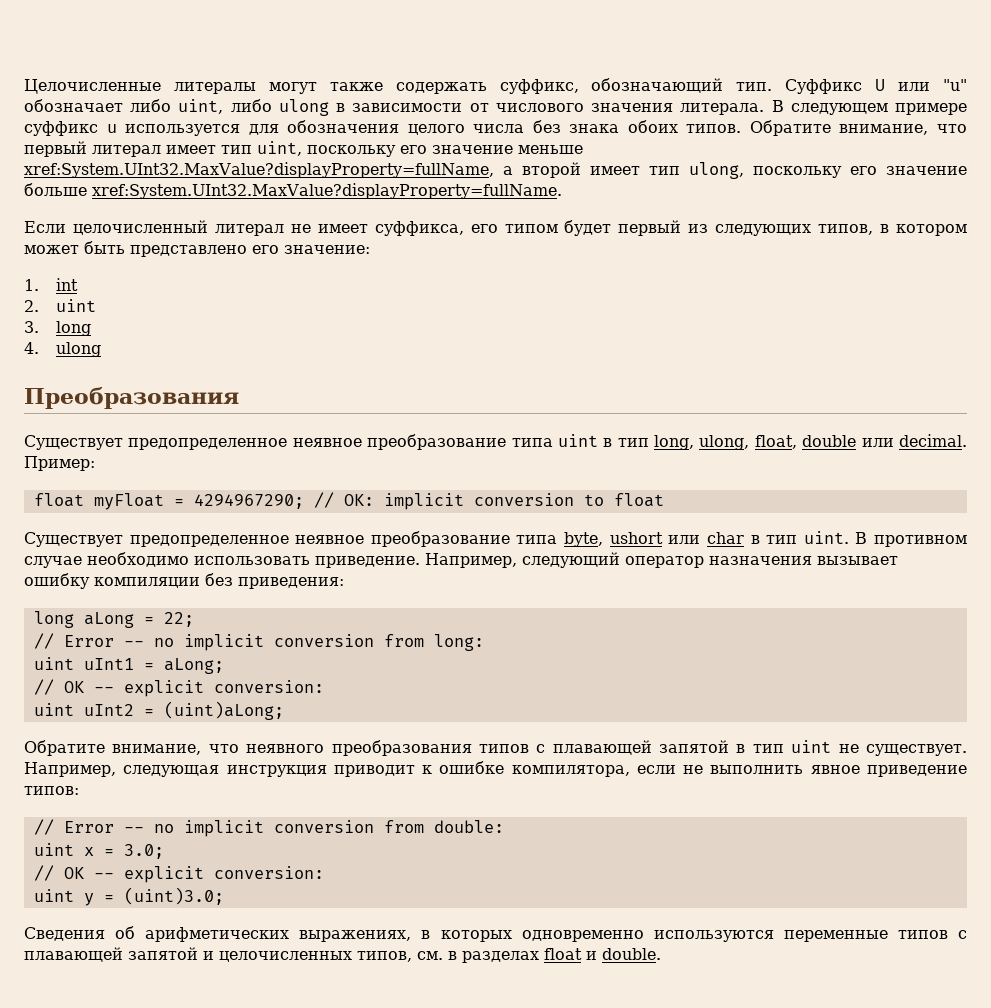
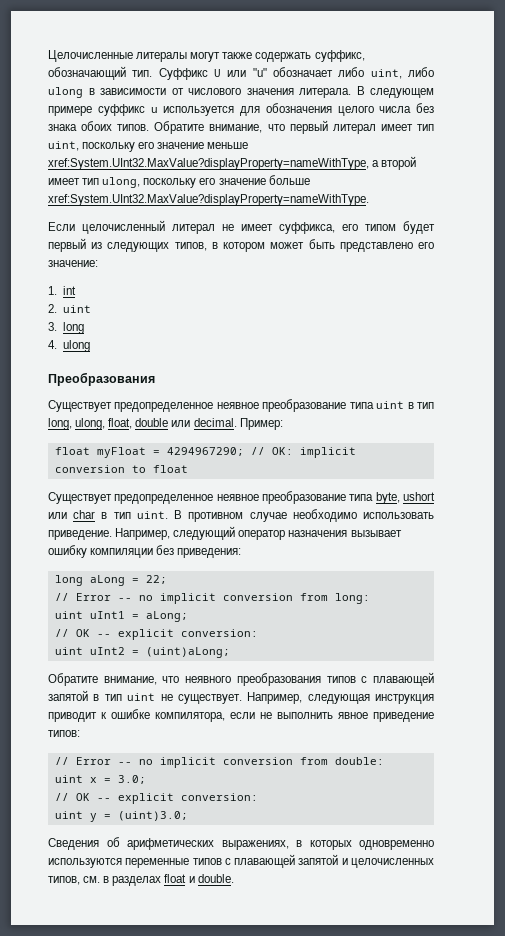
- Обратите внимание, что первый литерал имеет тип uint, поскольку его значение меньше xref:System.UInt32.MaxValue?displayProperty=fullName, а второй имеет тип ulong, поскольку его значение больше xref:System.UInt32.MaxValue?displayProperty=fullName.
+ Обратите внимание, что первый литерал имеет тип uint, поскольку его значение меньше xref:System.UInt32.MaxValue?displayProperty=nameWithType, а второй имеет тип ulong, поскольку его значение больше xref:System.UInt32.MaxValue?displayProperty=nameWithType.

